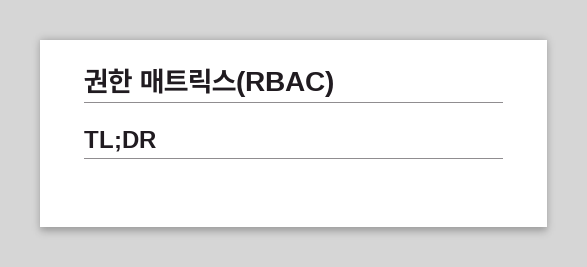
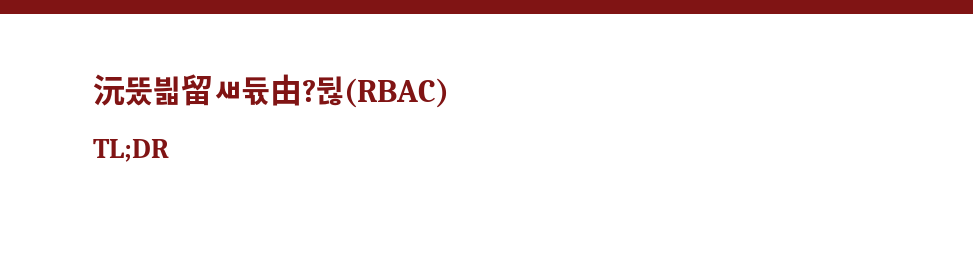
- 권한 매트릭스(RBAC)
+ 沅뚰븳留ㅽ듃由?뒪(RBAC)

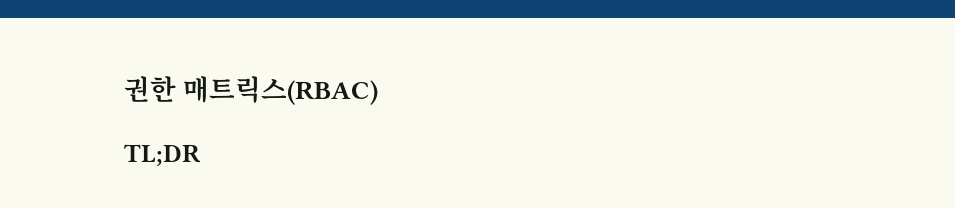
- 沅뚰븳留ㅽ듃由?뒪(RBAC)
+ 권한 매트릭스(RBAC)

